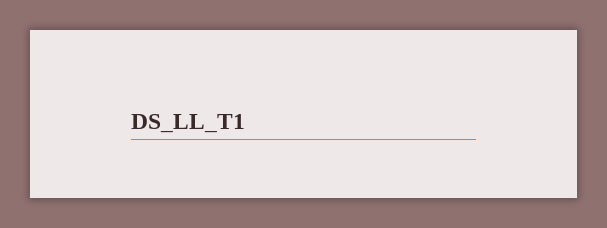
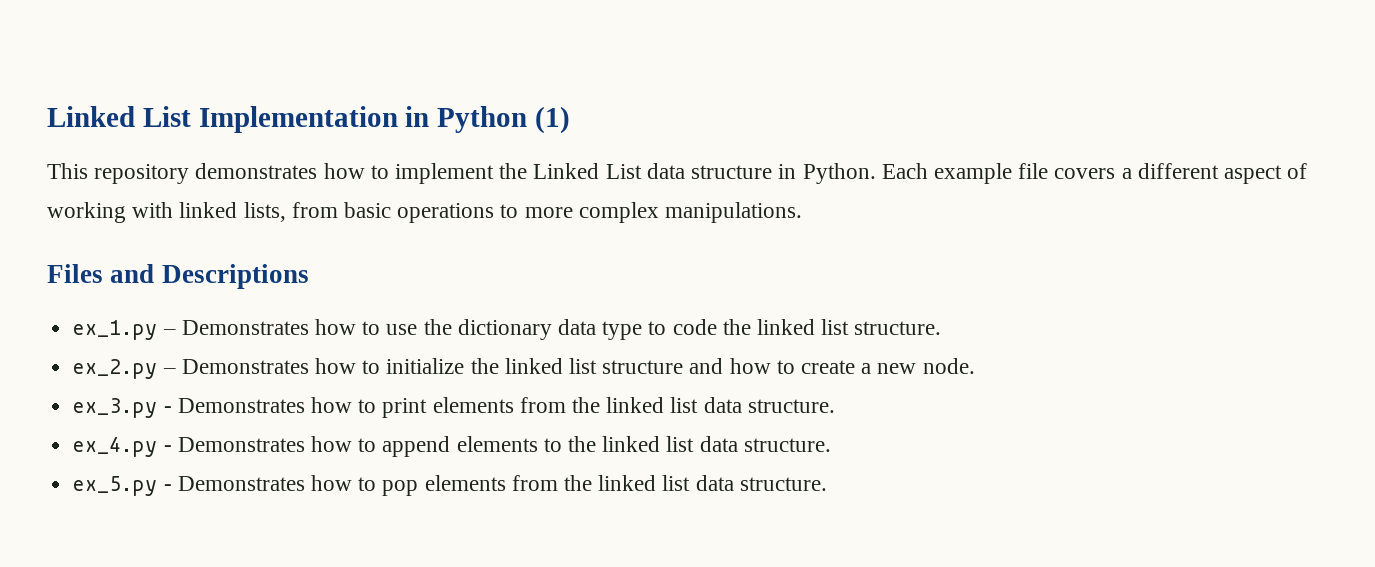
- DS_LL_T1
+ Linked List Implementation in Python (1)
+ This repository demonstrates how to implement the Linked List data structure in Python. Each example file covers a different aspect of working with linked lists, from basic operations to more complex manipulations.
+ Files and Descriptions
+ ex_1.py – Demonstrates how to use the dictionary data type to code the linked list structure.
+ ex_2.py – Demonstrates how to initialize the linked list structure and how to create a new node.
+ ex_3.py - Demonstrates how to print elements from the linked list data structure.
+ ex_4.py - Demonstrates how to append elements to the linked list data structure.
+ ex_5.py - Demonstrates how to pop elements from the linked list data structure.

